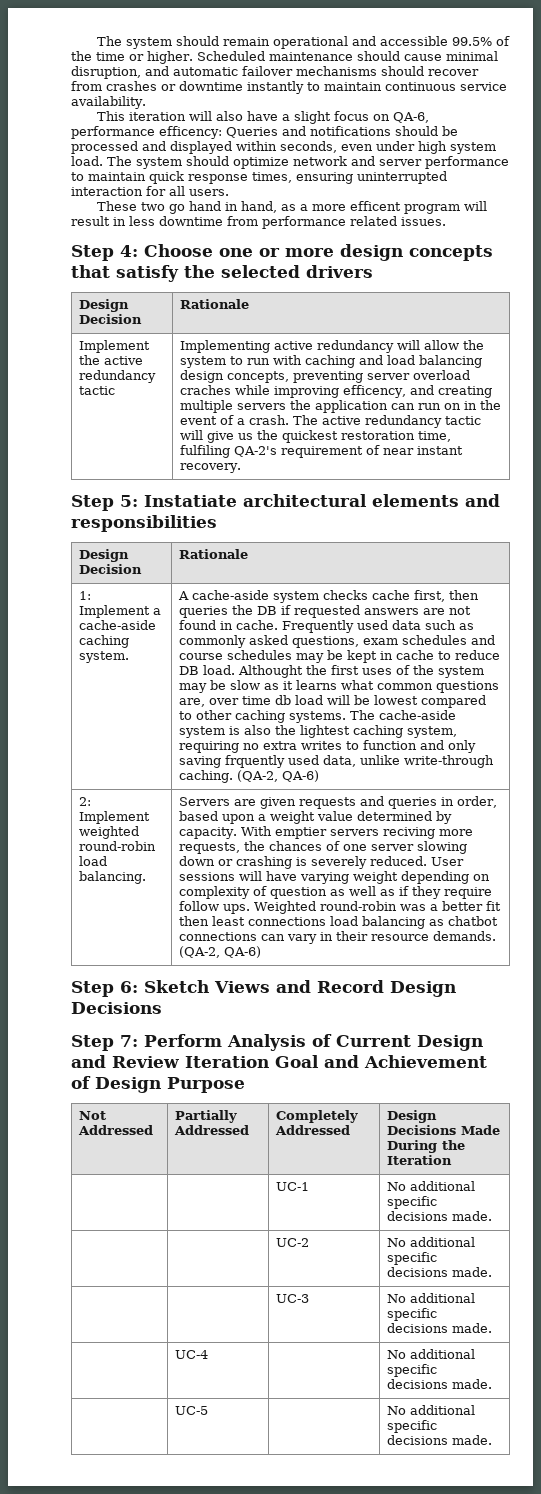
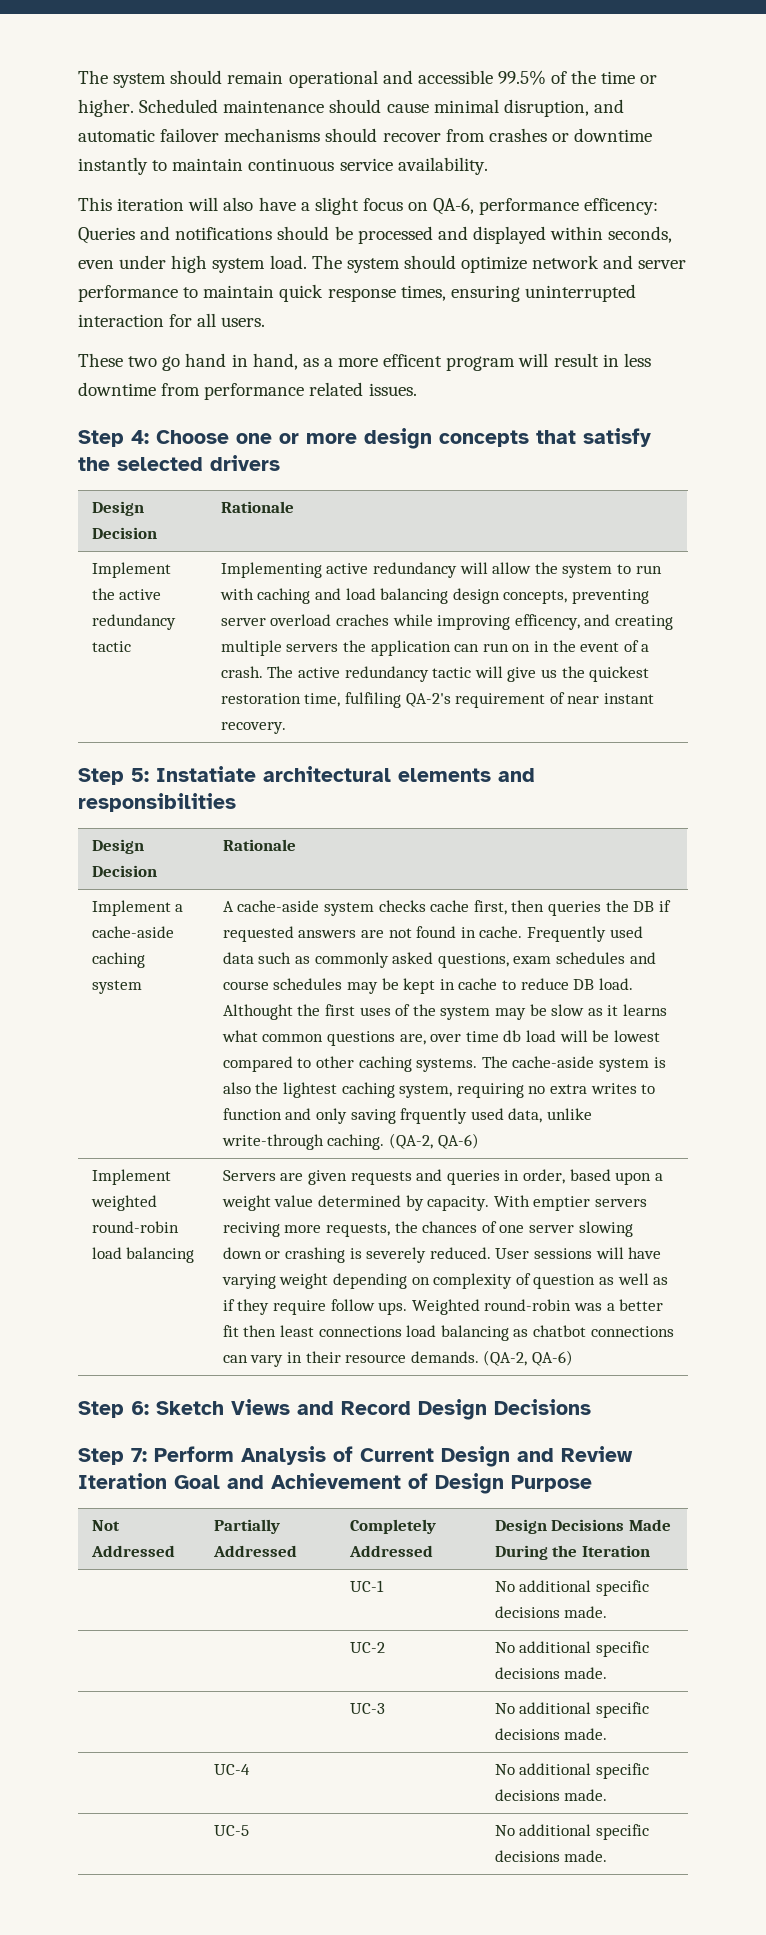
- 1: Implement a cache-aside caching system.
+ Implement a cache-aside caching system
- 2: Implement weighted round-robin load balancing.
+ Implement weighted round-robin load balancing

